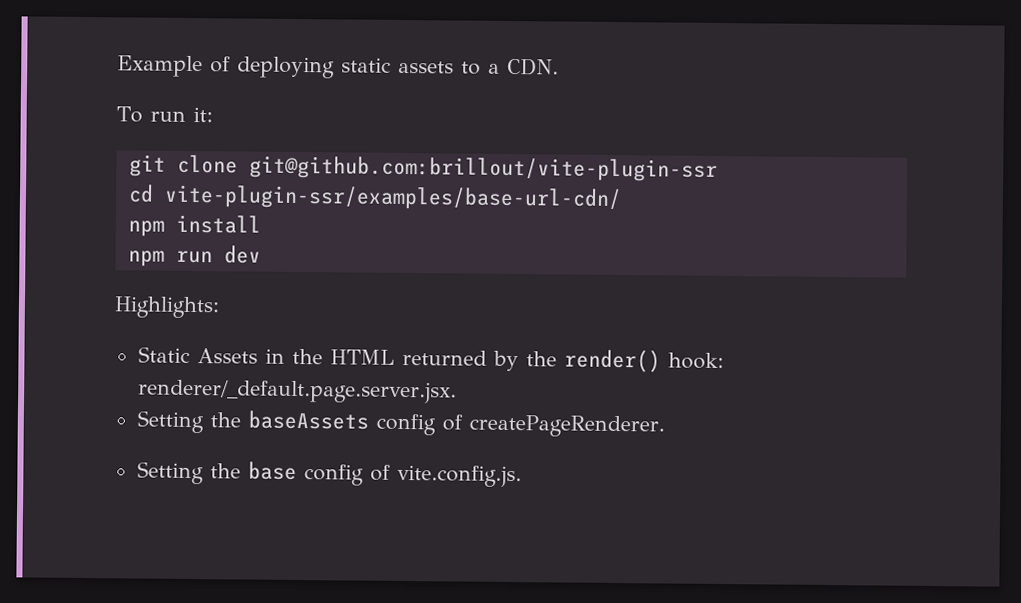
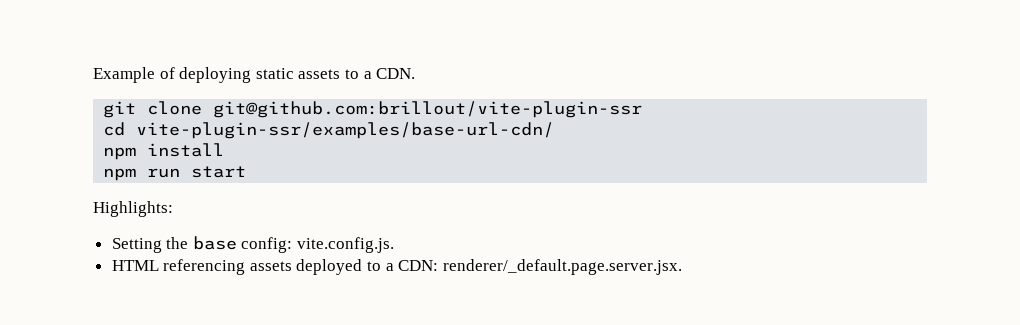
- To run it:
- npm run dev
+ npm run start
- Static Assets in the HTML returned by the render() hook: renderer/_default.page.server.jsx.
- Setting the baseAssets config of createPageRenderer.
- Setting the base config of vite.config.js.
+ Setting the base config: vite.config.js.
+ HTML referencing assets deployed to a CDN: renderer/_default.page.server.jsx.

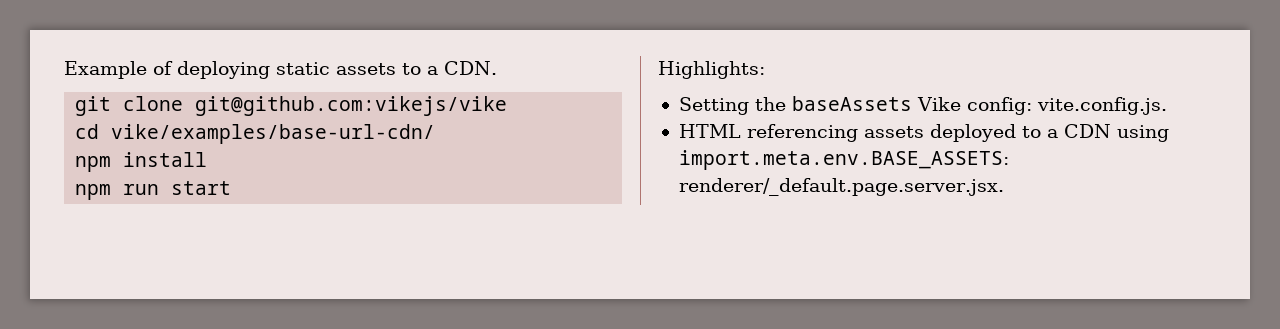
- git clone git@github.com:brillout/vite-plugin-ssr
+ git clone git@github.com:vikejs/vike
- cd vite-plugin-ssr/examples/base-url-cdn/
+ cd vike/examples/base-url-cdn/
- Setting the base config: vite.config.js.
+ Setting the baseAssets Vike config: vite.config.js.
- HTML referencing assets deployed to a CDN: renderer/_default.page.server.jsx.
+ HTML referencing assets deployed to a CDN using import.meta.env.BASE_ASSETS: renderer/_default.page.server.jsx.

